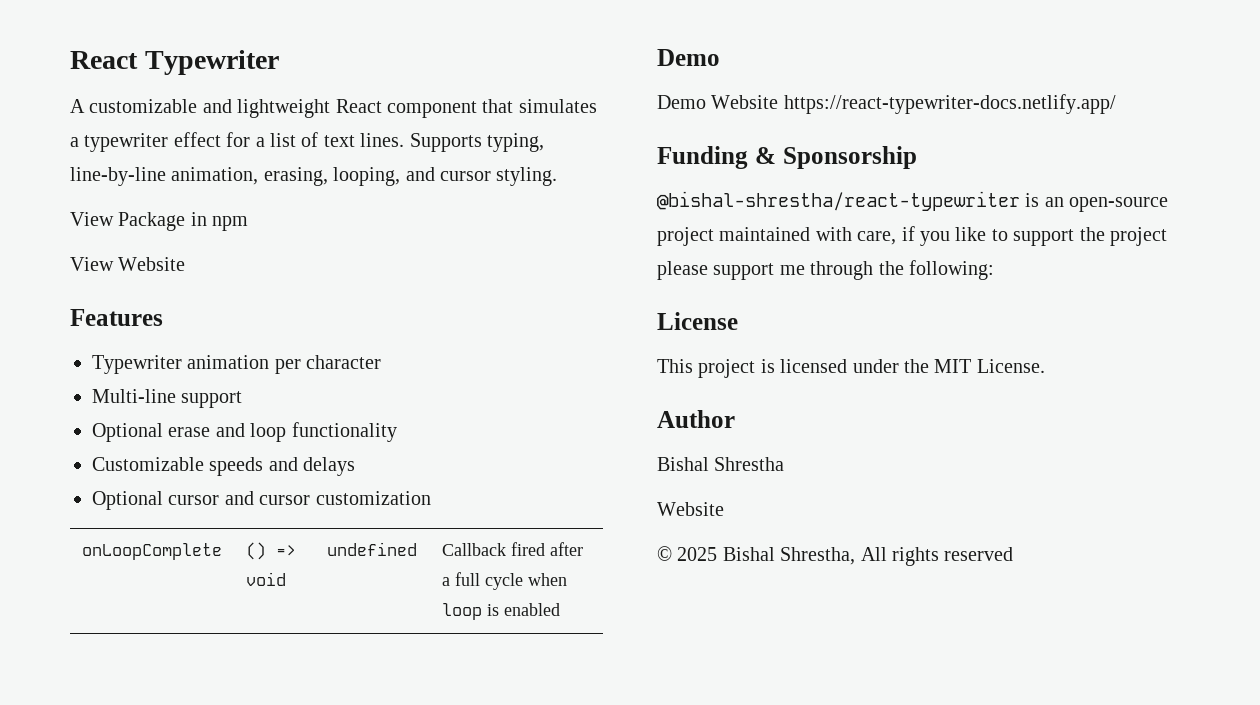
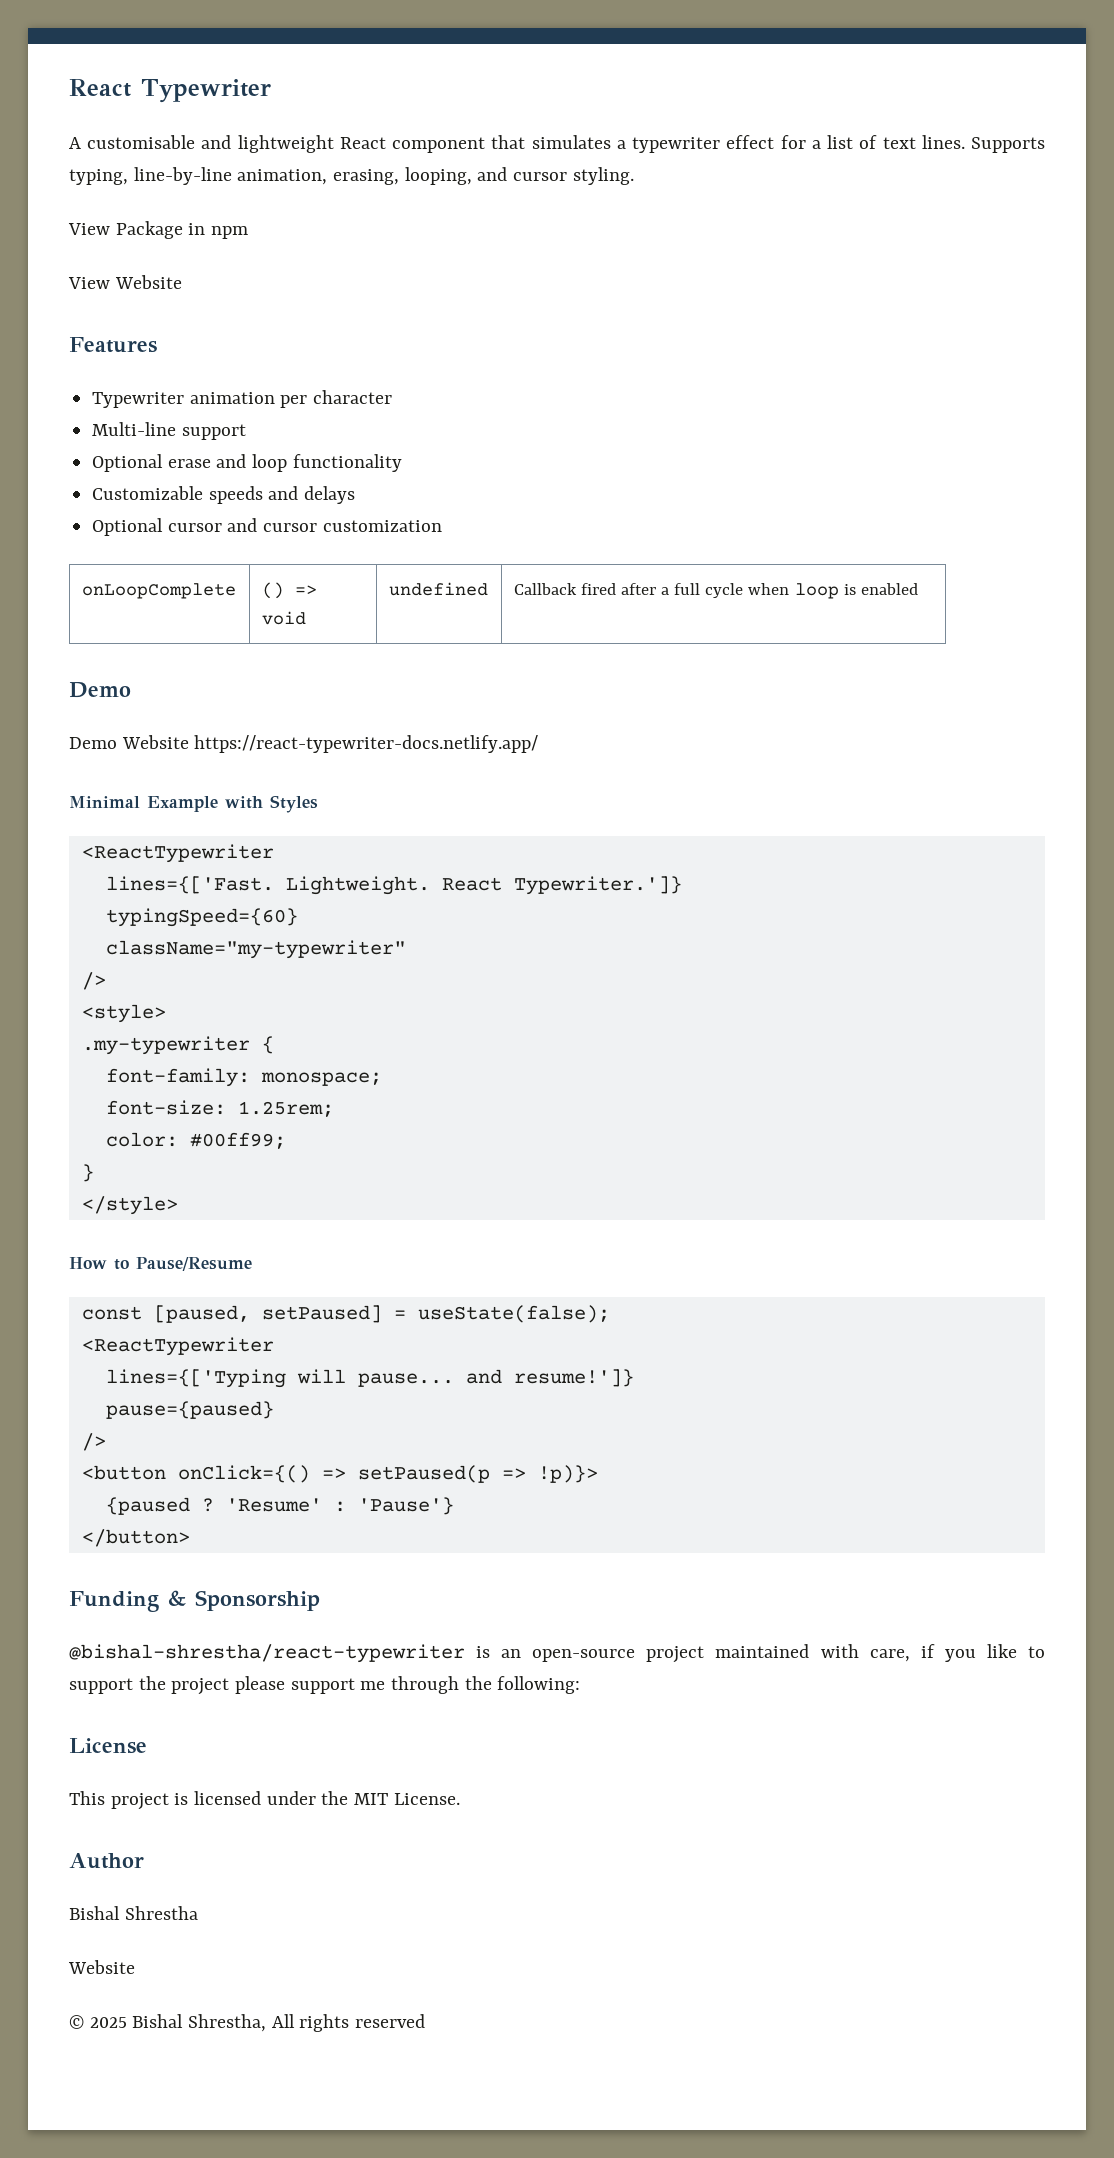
- A customizable and lightweight React component that simulates a typewriter effect for a list of text lines.
+ A customisable and lightweight React component that simulates a typewriter effect for a list of text lines.
+ Minimal Example with Styles
+ <ReactTypewriter
+ lines={['Fast. Lightweight. React Typewriter.']}
+ typingSpeed={60}
+ className="my-typewriter"
+ />
+ <style>
+ .my-typewriter {
+ font-family: monospace;
+ font-size: 1.25rem;
+ color: #00ff99;
+ }
+ </style>
+ How to Pause/Resume
+ const [paused, setPaused] = useState(false);
+ <ReactTypewriter
+ lines={['Typing will pause... and resume!']}
+ pause={paused}
+ />
+ <button onClick={() => setPaused(p => !p)}>
+ {paused ? 'Resume' : 'Pause'}
+ </button>

